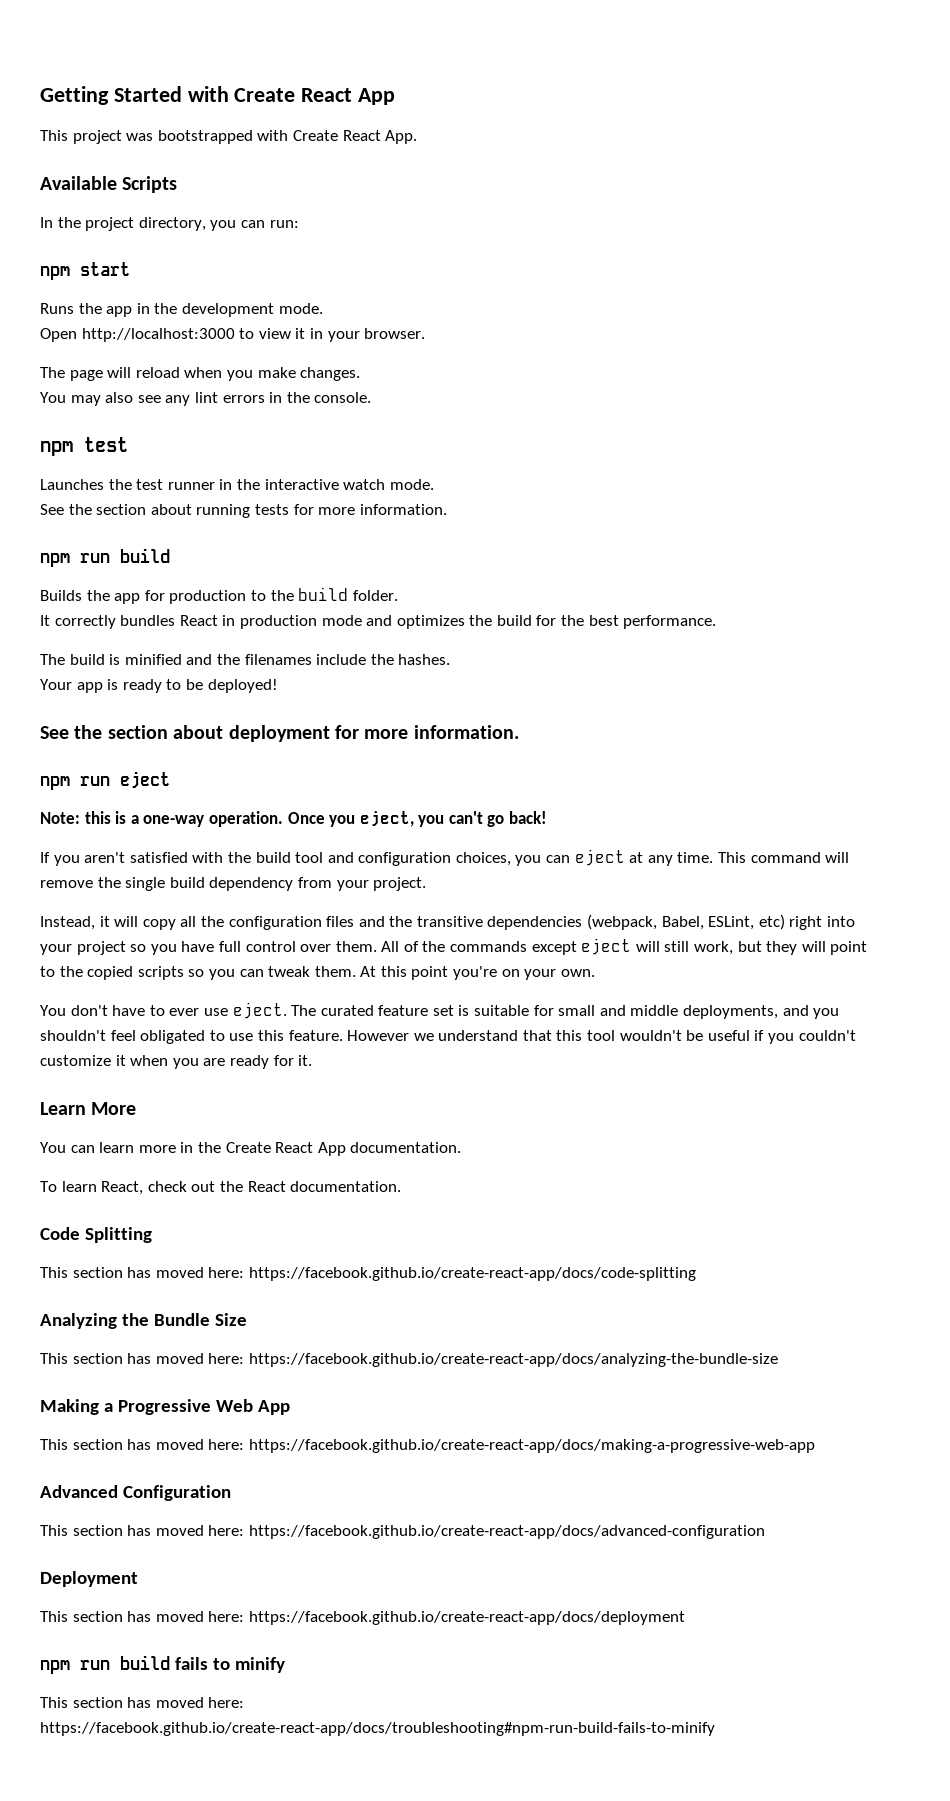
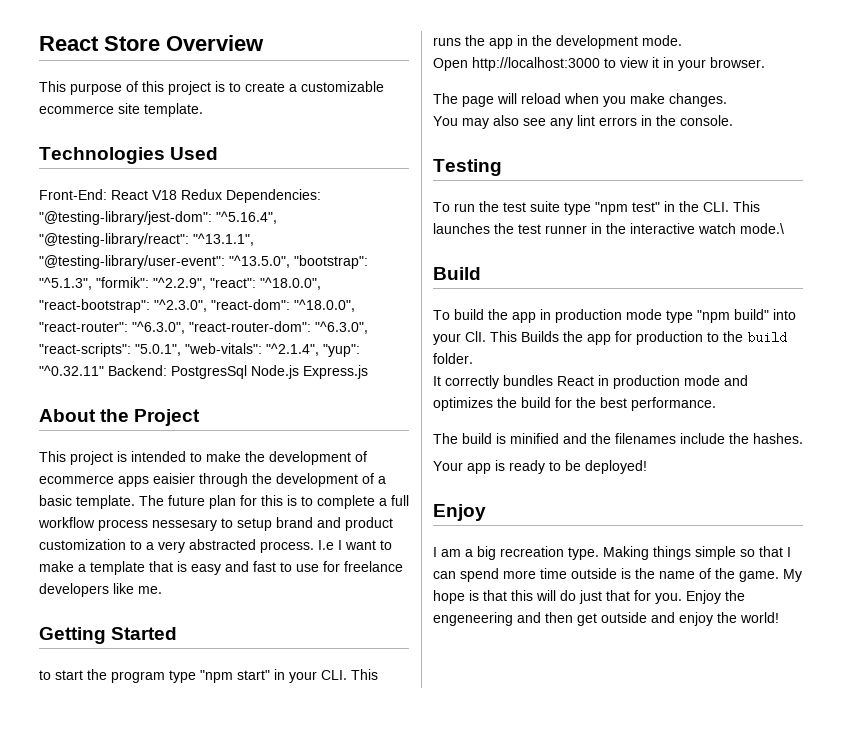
- Getting Started with Create React App
- This project was bootstrapped with Create React App.
- Available Scripts
- In the project directory, you can run:
- npm start
- Runs the app in the development mode.
+ React Store Overview
+ This purpose of this project is to create a customizable ecommerce site template.
+ Technologies Used
+ Front-End: React V18 Redux Dependencies: "@testing-library/jest-dom": "^5.16.4", "@testing-library/react": "^13.1.1", "@testing-library/user-event": "^13.5.0", "bootstrap": "^5.1.3", "formik": "^2.2.9", "react": "^18.0.0", "react-bootstrap": "^2.3.0", "react-dom": "^18.0.0", "react-router": "^6.3.0", "react-router-dom": "^6.3.0", "react-scripts": "5.0.1", "web-vitals": "^2.1.4", "yup": "^0.32.11" Backend: PostgresSql Node.js Express.js
+ About the Project
+ This project is intended to make the development of ecommerce apps eaisier through the development of a basic template. The future plan for this is to complete a full workflow process nessesary to setup brand and product customization to a very abstracted process. I.e I want to make a template that is easy and fast to use for freelance developers like me.
+ Getting Started
+ to start the program type "npm start" in your CLI. This runs the app in the development mode.
- npm test
- Launches the test runner in the interactive watch mode.
- See the section about running tests for more information.
- npm run build
- Builds the app for production to the build folder.
+ Testing
+ To run the test suite type "npm test" in the CLI. This launches the test runner in the interactive watch mode.\
+ Build
+ To build the app in production mode type "npm build" into your ClI. This Builds the app for production to the build folder.
  Your app is ready to be deployed!
- See the section about deployment for more information.
- npm run eject
- Note: this is a one-way operation. Once you eject, you can't go back!
- If you aren't satisfied with the build tool and configuration choices, you can eject at any time. This command will remove the single build dependency from your project.
- Instead, it will copy all the configuration files and the transitive dependencies (webpack, Babel, ESLint, etc) right into your project so you have full control over them. All of the commands except eject will still work, but they will point to the copied scripts so you can tweak them. At this point you're on your own.
- You don't have to ever use eject. The curated feature set is suitable for small and middle deployments, and you shouldn't feel obligated to use this feature. However we understand that this tool wouldn't be useful if you couldn't customize it when you are ready for it.
- Learn More
- You can learn more in the Create React App documentation.
- To learn React, check out the React documentation.
- Code Splitting
- This section has moved here: https://facebook.github.io/create-react-app/docs/code-splitting
- Analyzing the Bundle Size
- This section has moved here: https://facebook.github.io/create-react-app/docs/analyzing-the-bundle-size
- Making a Progressive Web App
- This section has moved here: https://facebook.github.io/create-react-app/docs/making-a-progressive-web-app
- Advanced Configuration
- This section has moved here: https://facebook.github.io/create-react-app/docs/advanced-configuration
- Deployment
- This section has moved here: https://facebook.github.io/create-react-app/docs/deployment
- npm run build fails to minify
- This section has moved here: https://facebook.github.io/create-react-app/docs/troubleshooting#npm-run-build-fails-to-minify
+ Enjoy
+ I am a big recreation type. Making things simple so that I can spend more time outside is the name of the game. My hope is that this will do just that for you. Enjoy the engeneering and then get outside and enjoy the world!

